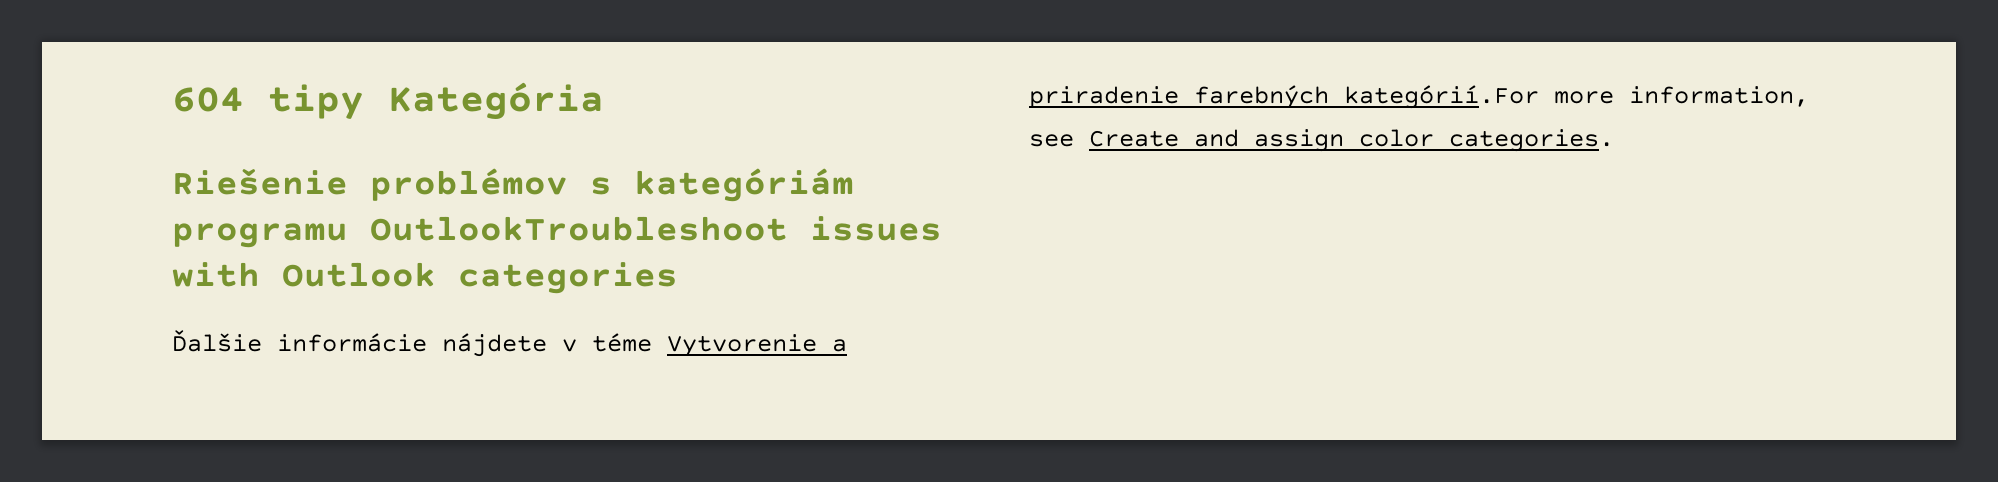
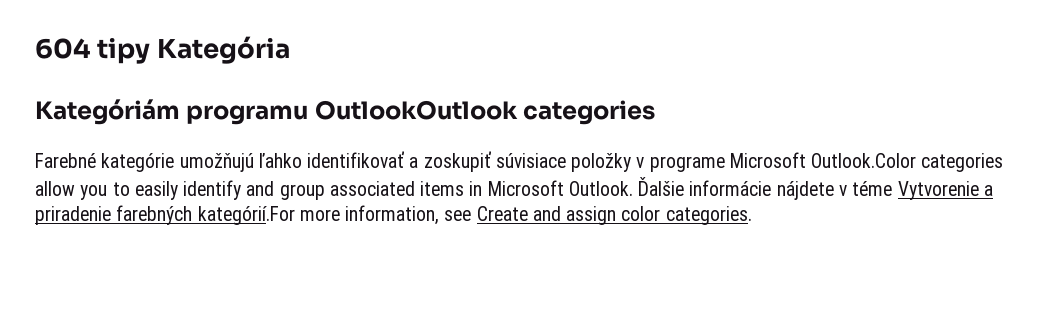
- Riešenie problémov s kategóriám programu OutlookTroubleshoot issues with Outlook categories
- Ďalšie informácie nájdete v téme Vytvorenie a priradenie farebných kategórií.For more information, see Create and assign color categories.
+ Kategóriám programu OutlookOutlook categories
+ Farebné kategórie umožňujú ľahko identifikovať a zoskupiť súvisiace položky v programe Microsoft Outlook.Color categories allow you to easily identify and group associated items in Microsoft Outlook. Ďalšie informácie nájdete v téme Vytvorenie a priradenie farebných kategórií.For more information, see Create and assign color categories.

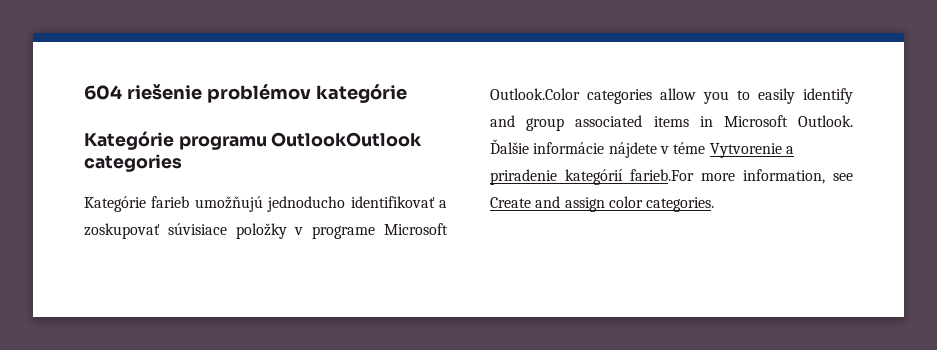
- 604 tipy Kategória
- Kategóriám programu OutlookOutlook categories
+ 604 riešenie problémov kategórie
+ Kategórie programu OutlookOutlook categories
- Farebné kategórie umožňujú ľahko identifikovať a zoskupiť súvisiace položky v programe Microsoft Outlook.Color categories allow you to easily identify and group associated items in Microsoft Outlook.
+ Kategórie farieb umožňujú jednoducho identifikovať a zoskupovať súvisiace položky v programe Microsoft Outlook.Color categories allow you to easily identify and group associated items in Microsoft Outlook.
- Ďalšie informácie nájdete v téme Vytvorenie a priradenie farebných kategórií.For more information, see Create and assign color categories.
+ Ďalšie informácie nájdete v téme Vytvorenie a priradenie kategórií farieb.For more information, see Create and assign color categories.

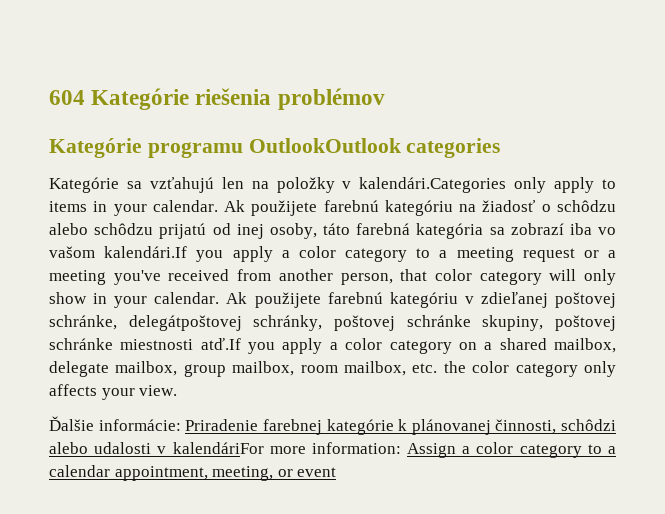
- 604 riešenie problémov kategórie
+ 604 Kategórie riešenia problémov
- Kategórie farieb umožňujú jednoducho identifikovať a zoskupovať súvisiace položky v programe Microsoft Outlook.Color categories allow you to easily identify and group associated items in Microsoft Outlook. Ďalšie informácie nájdete v téme Vytvorenie a priradenie kategórií farieb.For more information, see Create and assign color categories.
+ Kategórie sa vzťahujú len na položky v kalendári.Categories only apply to items in your calendar. Ak použijete farebnú kategóriu na žiadosť o schôdzu alebo schôdzu prijatú od inej osoby, táto farebná kategória sa zobrazí iba vo vašom kalendári.If you apply a color category to a meeting request or a meeting you've received from another person, that color category will only show in your calendar. Ak použijete farebnú kategóriu v zdieľanej poštovej schránke, delegátpoštovej schránky, poštovej schránke skupiny, poštovej schránke miestnosti atď.If you apply a color category on a shared mailbox, delegate mailbox, group mailbox, room mailbox, etc. the color category only affects your view.
+ Ďalšie informácie: Priradenie farebnej kategórie k plánovanej činnosti, schôdzi alebo udalosti v kalendáriFor more information: Assign a color category to a calendar appointment, meeting, or event

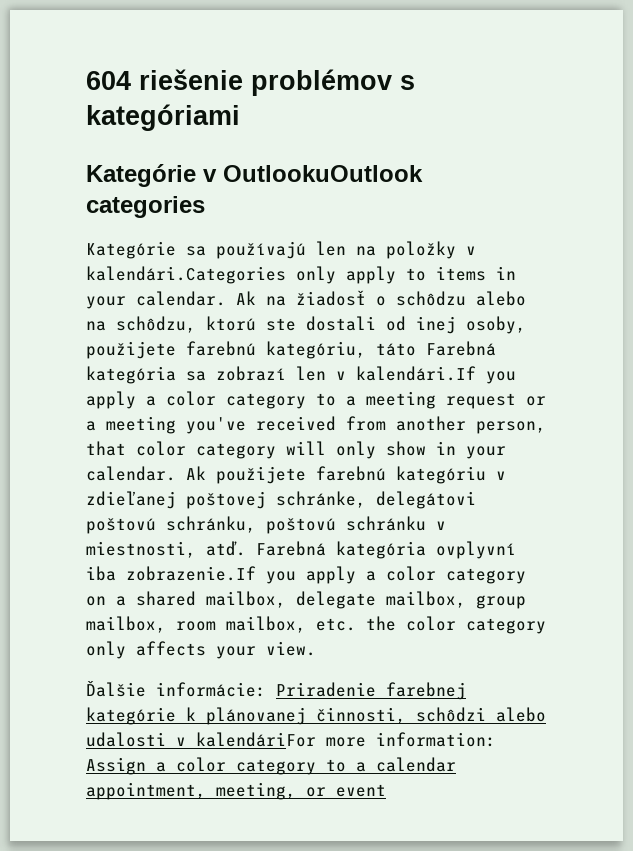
- 604 Kategórie riešenia problémov
- Kategórie programu OutlookOutlook categories
+ 604 riešenie problémov s kategóriami
+ Kategórie v OutlookuOutlook categories
- Kategórie sa vzťahujú len na položky v kalendári.Categories only apply to items in your calendar.
+ Kategórie sa používajú len na položky v kalendári.Categories only apply to items in your calendar.
- Ak použijete farebnú kategóriu na žiadosť o schôdzu alebo schôdzu prijatú od inej osoby, táto farebná kategória sa zobrazí iba vo vašom kalendári.If you apply a color category to a meeting request or a meeting you've received from another person, that color category will only show in your calendar.
+ Ak na žiadosť o schôdzu alebo na schôdzu, ktorú ste dostali od inej osoby, použijete farebnú kategóriu, táto Farebná kategória sa zobrazí len v kalendári.If you apply a color category to a meeting request or a meeting you've received from another person, that color category will only show in your calendar.
- Ak použijete farebnú kategóriu v zdieľanej poštovej schránke, delegátpoštovej schránky, poštovej schránke skupiny, poštovej schránke miestnosti atď.If you apply a color category on a shared mailbox, delegate mailbox, group mailbox, room mailbox, etc. the color category only affects your view.
+ Ak použijete farebnú kategóriu v zdieľanej poštovej schránke, delegátovi poštovú schránku, poštovú schránku v miestnosti, atď. Farebná kategória ovplyvní iba zobrazenie.If you apply a color category on a shared mailbox, delegate mailbox, group mailbox, room mailbox, etc. the color category only affects your view.

